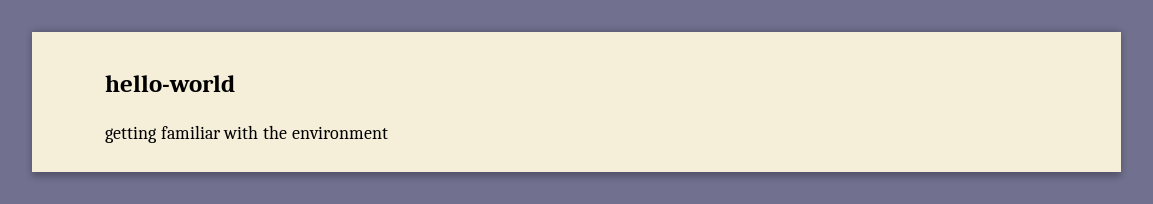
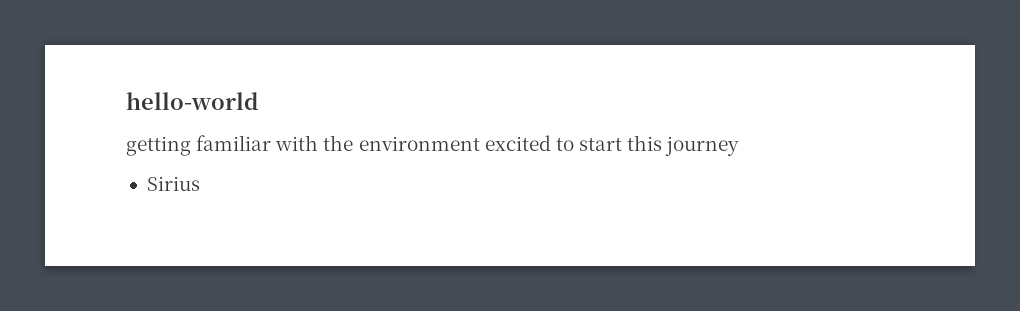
- getting familiar with the environment
+ getting familiar with the environment excited to start this journey
+ Sirius

